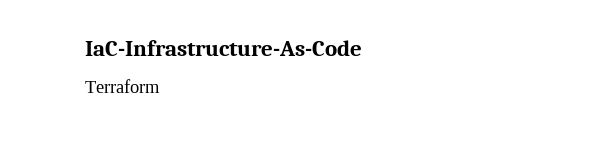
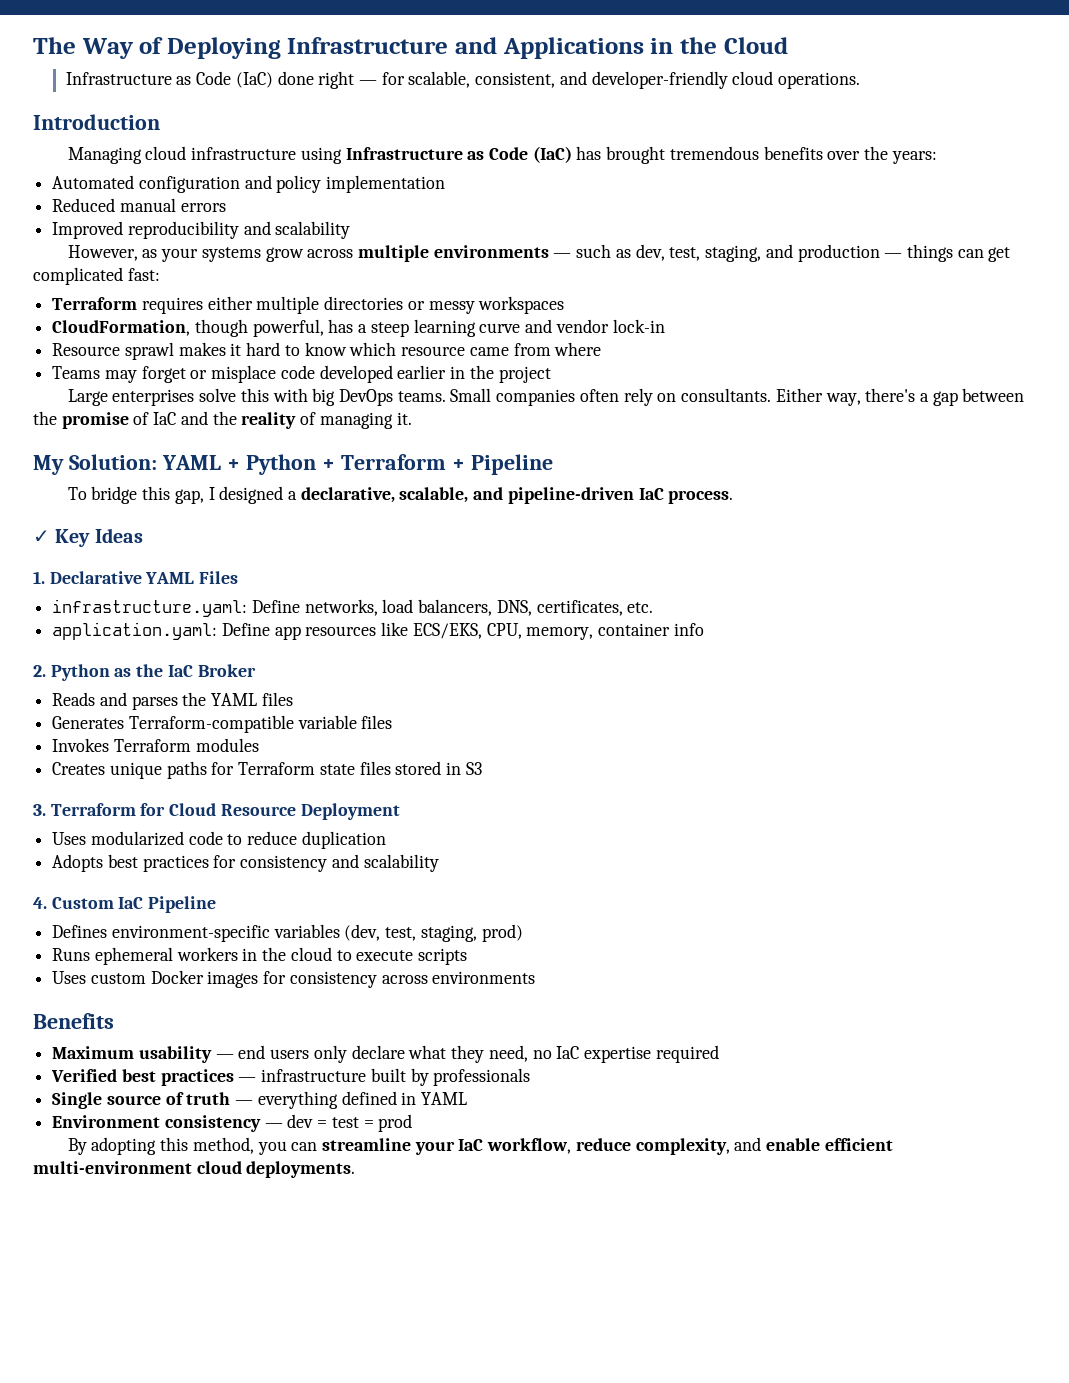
- IaC-Infrastructure-As-Code
- Terraform
+ The Way of Deploying Infrastructure and Applications in the Cloud
+ Infrastructure as Code (IaC) done right — for scalable, consistent, and developer-friendly cloud operations.
+ Introduction
+ Managing cloud infrastructure using Infrastructure as Code (IaC) has brought tremendous benefits over the years:
+ Automated configuration and policy implementation
+ Reduced manual errors
+ Improved reproducibility and scalability
+ However, as your systems grow across multiple environments — such as dev, test, staging, and production — things can get complicated fast:
+ Terraform requires either multiple directories or messy workspaces
+ CloudFormation, though powerful, has a steep learning curve and vendor lock-in
+ Resource sprawl makes it hard to know which resource came from where
+ Teams may forget or misplace code developed earlier in the project
+ Large enterprises solve this with big DevOps teams. Small companies often rely on consultants. Either way, there's a gap between the promise of IaC and the reality of managing it.
+ My Solution: YAML + Python + Terraform + Pipeline
+ To bridge this gap, I designed a declarative, scalable, and pipeline-driven IaC process.
+ ✓ Key Ideas
+ 1. Declarative YAML Files
+ infrastructure.yaml: Define networks, load balancers, DNS, certificates, etc.
+ application.yaml: Define app resources like ECS/EKS, CPU, memory, container info
+ 2. Python as the IaC Broker
+ Reads and parses the YAML files
+ Generates Terraform-compatible variable files
+ Invokes Terraform modules
+ Creates unique paths for Terraform state files stored in S3
+ 3. Terraform for Cloud Resource Deployment
+ Uses modularized code to reduce duplication
+ Adopts best practices for consistency and scalability
+ 4. Custom IaC Pipeline
+ Defines environment-specific variables (dev, test, staging, prod)
+ Runs ephemeral workers in the cloud to execute scripts
+ Uses custom Docker images for consistency across environments
+ Benefits
+ Maximum usability — end users only declare what they need, no IaC expertise required
+ Verified best practices — infrastructure built by professionals
+ Single source of truth — everything defined in YAML
+ Environment consistency — dev = test = prod
+ By adopting this method, you can streamline your IaC workflow, reduce complexity, and enable efficient multi-environment cloud deployments.

